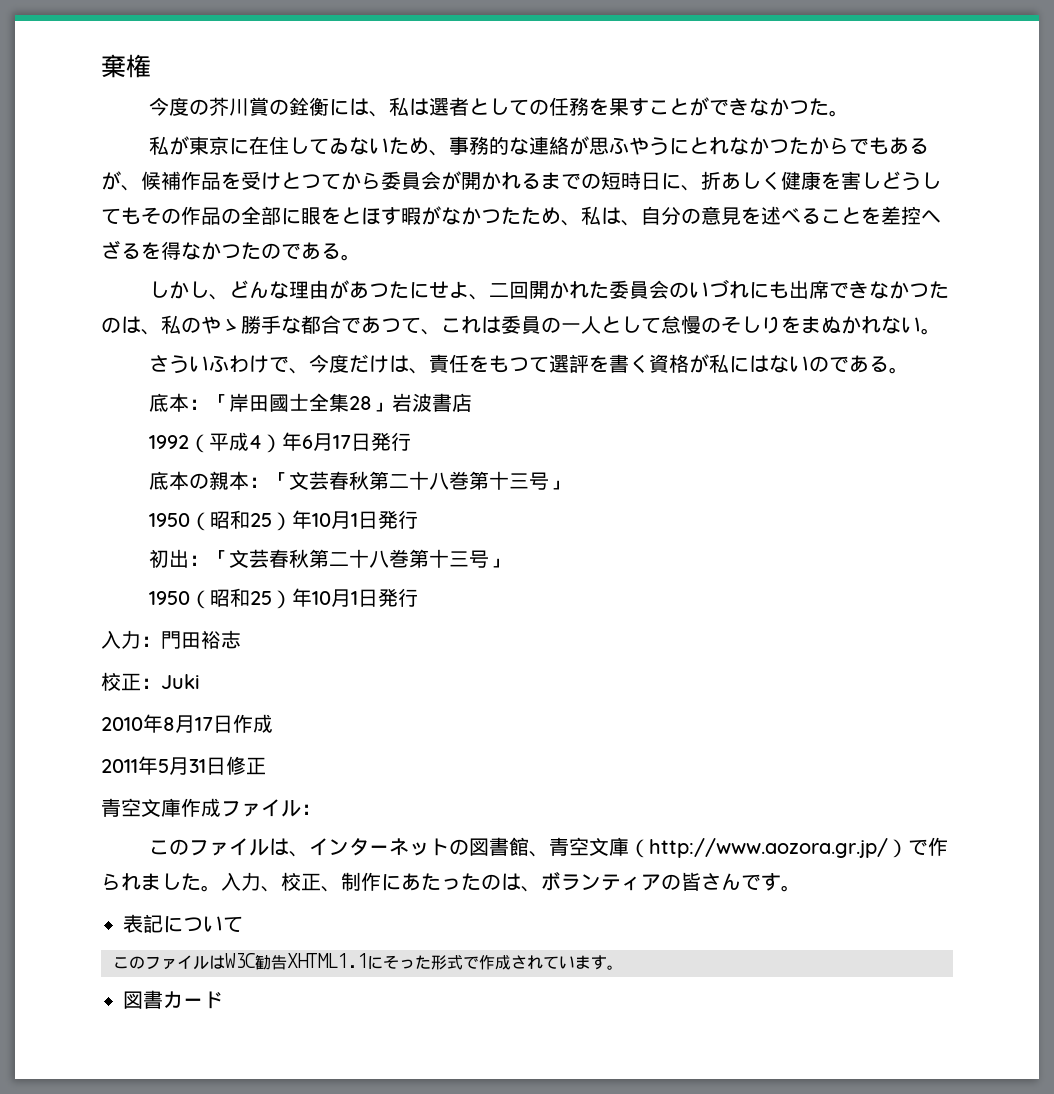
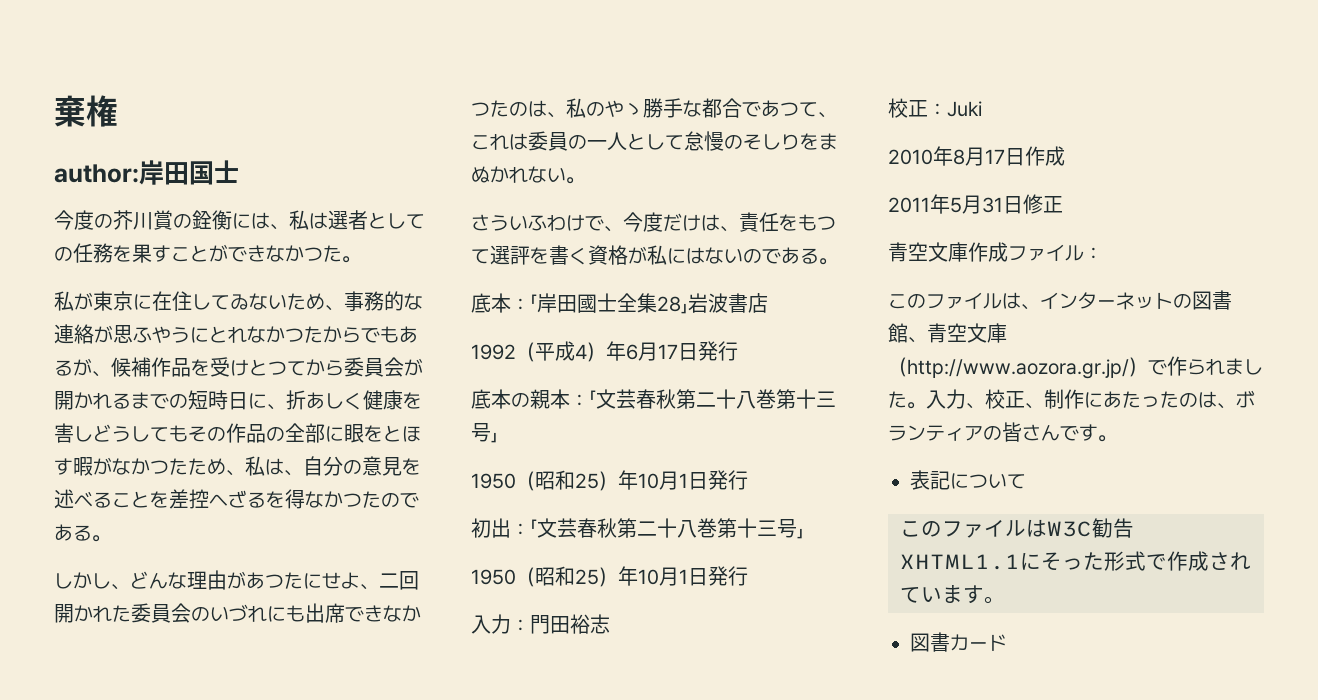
+ author:岸田国士

